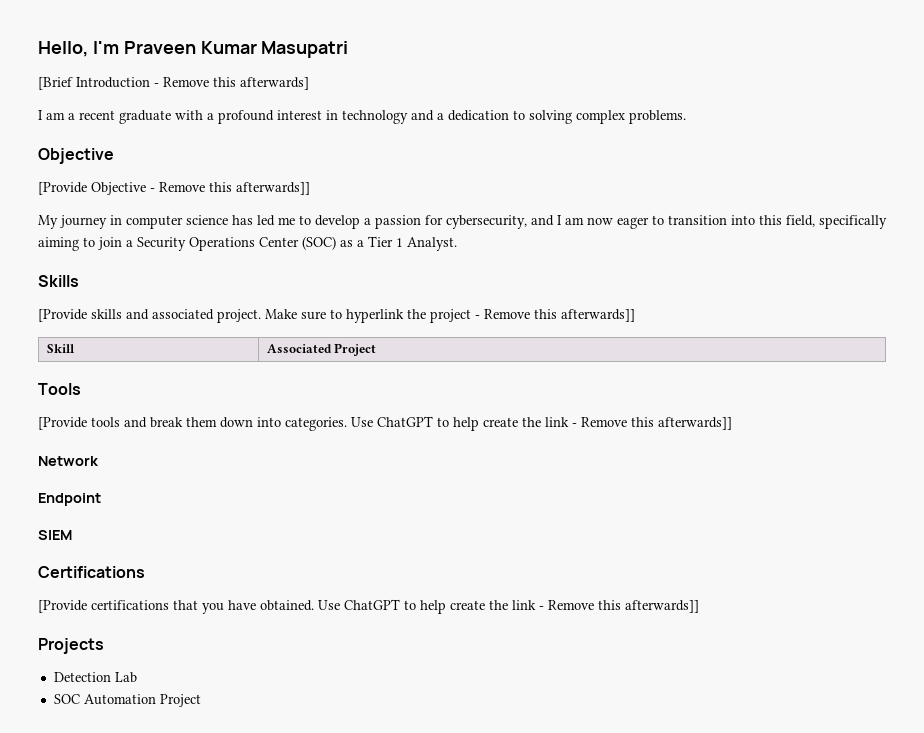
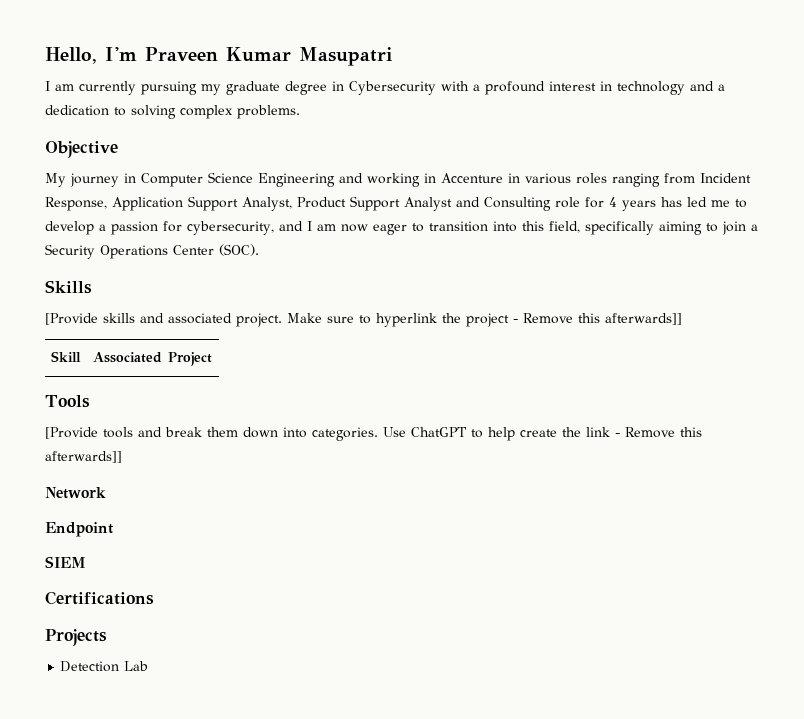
- [Brief Introduction - Remove this afterwards]
- I am a recent graduate with a profound interest in technology and a dedication to solving complex problems.
+ I am currently pursuing my graduate degree in Cybersecurity with a profound interest in technology and a dedication to solving complex problems.
- [Provide Objective - Remove this afterwards]]
- My journey in computer science has led me to develop a passion for cybersecurity, and I am now eager to transition into this field, specifically aiming to join a Security Operations Center (SOC) as a Tier 1 Analyst.
+ My journey in Computer Science Engineering and working in Accenture in various roles ranging from Incident Response, Application Support Analyst, Product Support Analyst and Consulting role for 4 years has led me to develop a passion for cybersecurity, and I am now eager to transition into this field, specifically aiming to join a Security Operations Center (SOC).
- [Provide certifications that you have obtained. Use ChatGPT to help create the link - Remove this afterwards]]
- SOC Automation Project

